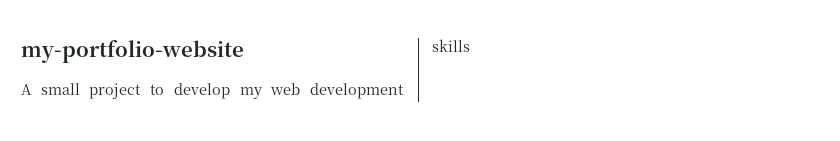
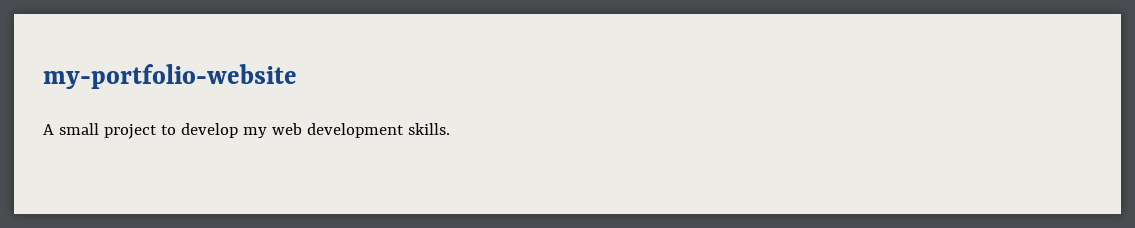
- A small project to develop my web development skills
+ A small project to develop my web development skills.

